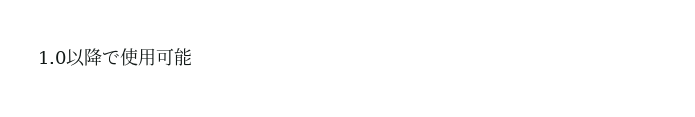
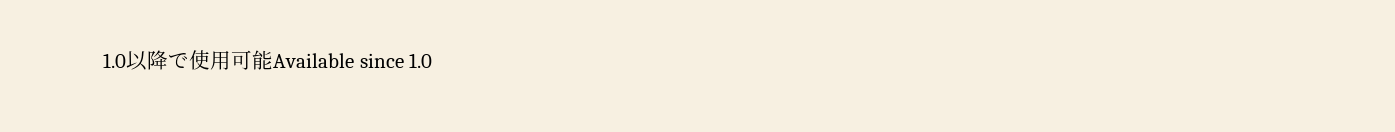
- 1.0以降で使用可能
+ 1.0以降で使用可能Available since 1.0

